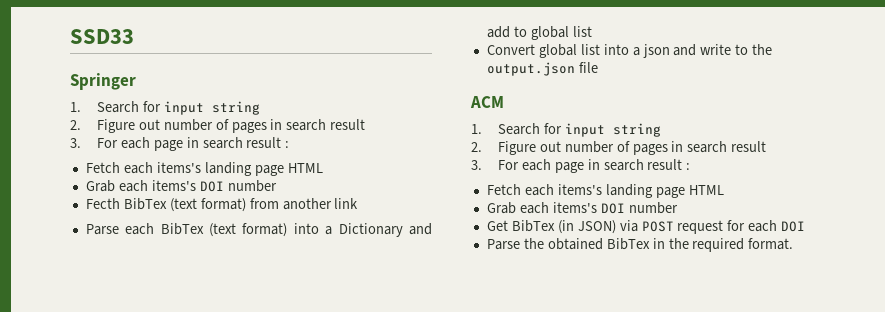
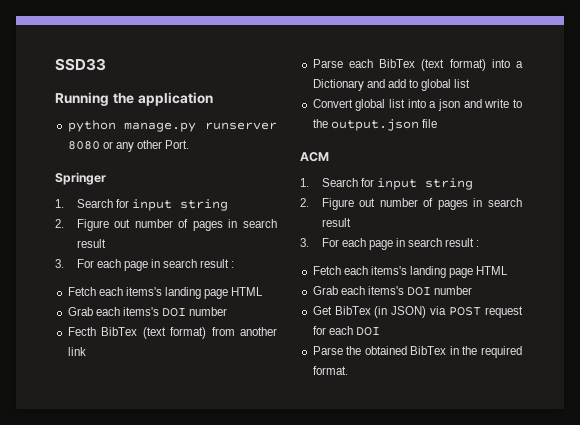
+ Running the application
+ python manage.py runserver 8080 or any other Port.

